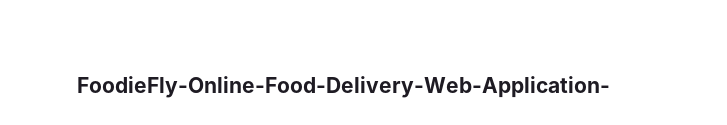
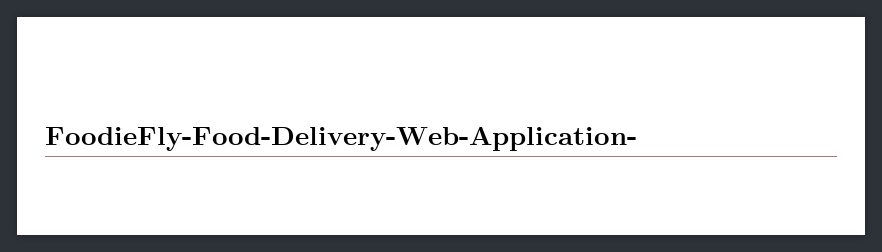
- FoodieFly-Online-Food-Delivery-Web-Application-
+ FoodieFly-Food-Delivery-Web-Application-

